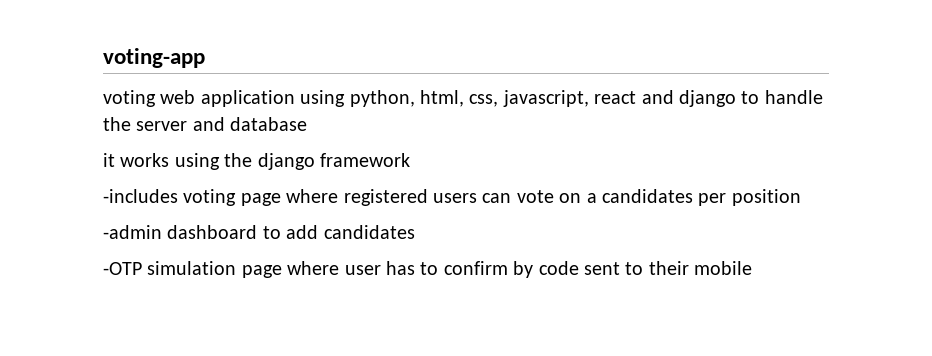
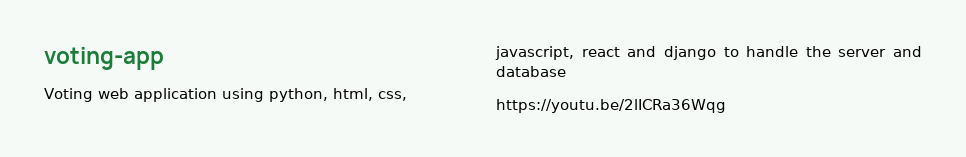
- voting web application using python, html, css, javascript, react and django to handle the server and database
+ Voting web application using python, html, css, javascript, react and django to handle the server and database
- it works using the django framework
- -includes voting page where registered users can vote on a candidates per position
- -admin dashboard to add candidates
- -OTP simulation page where user has to confirm by code sent to their mobile
+ https://youtu.be/2lICRa36Wqg

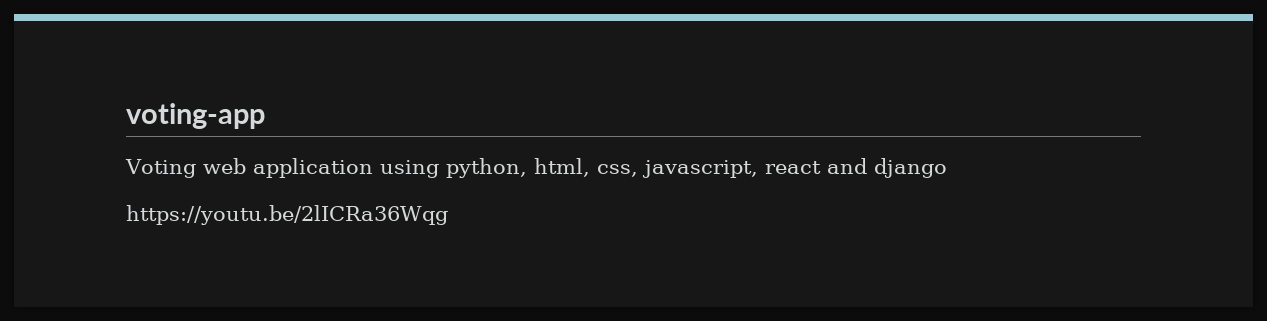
- Voting web application using python, html, css, javascript, react and django to handle the server and database
+ Voting web application using python, html, css, javascript, react and django

